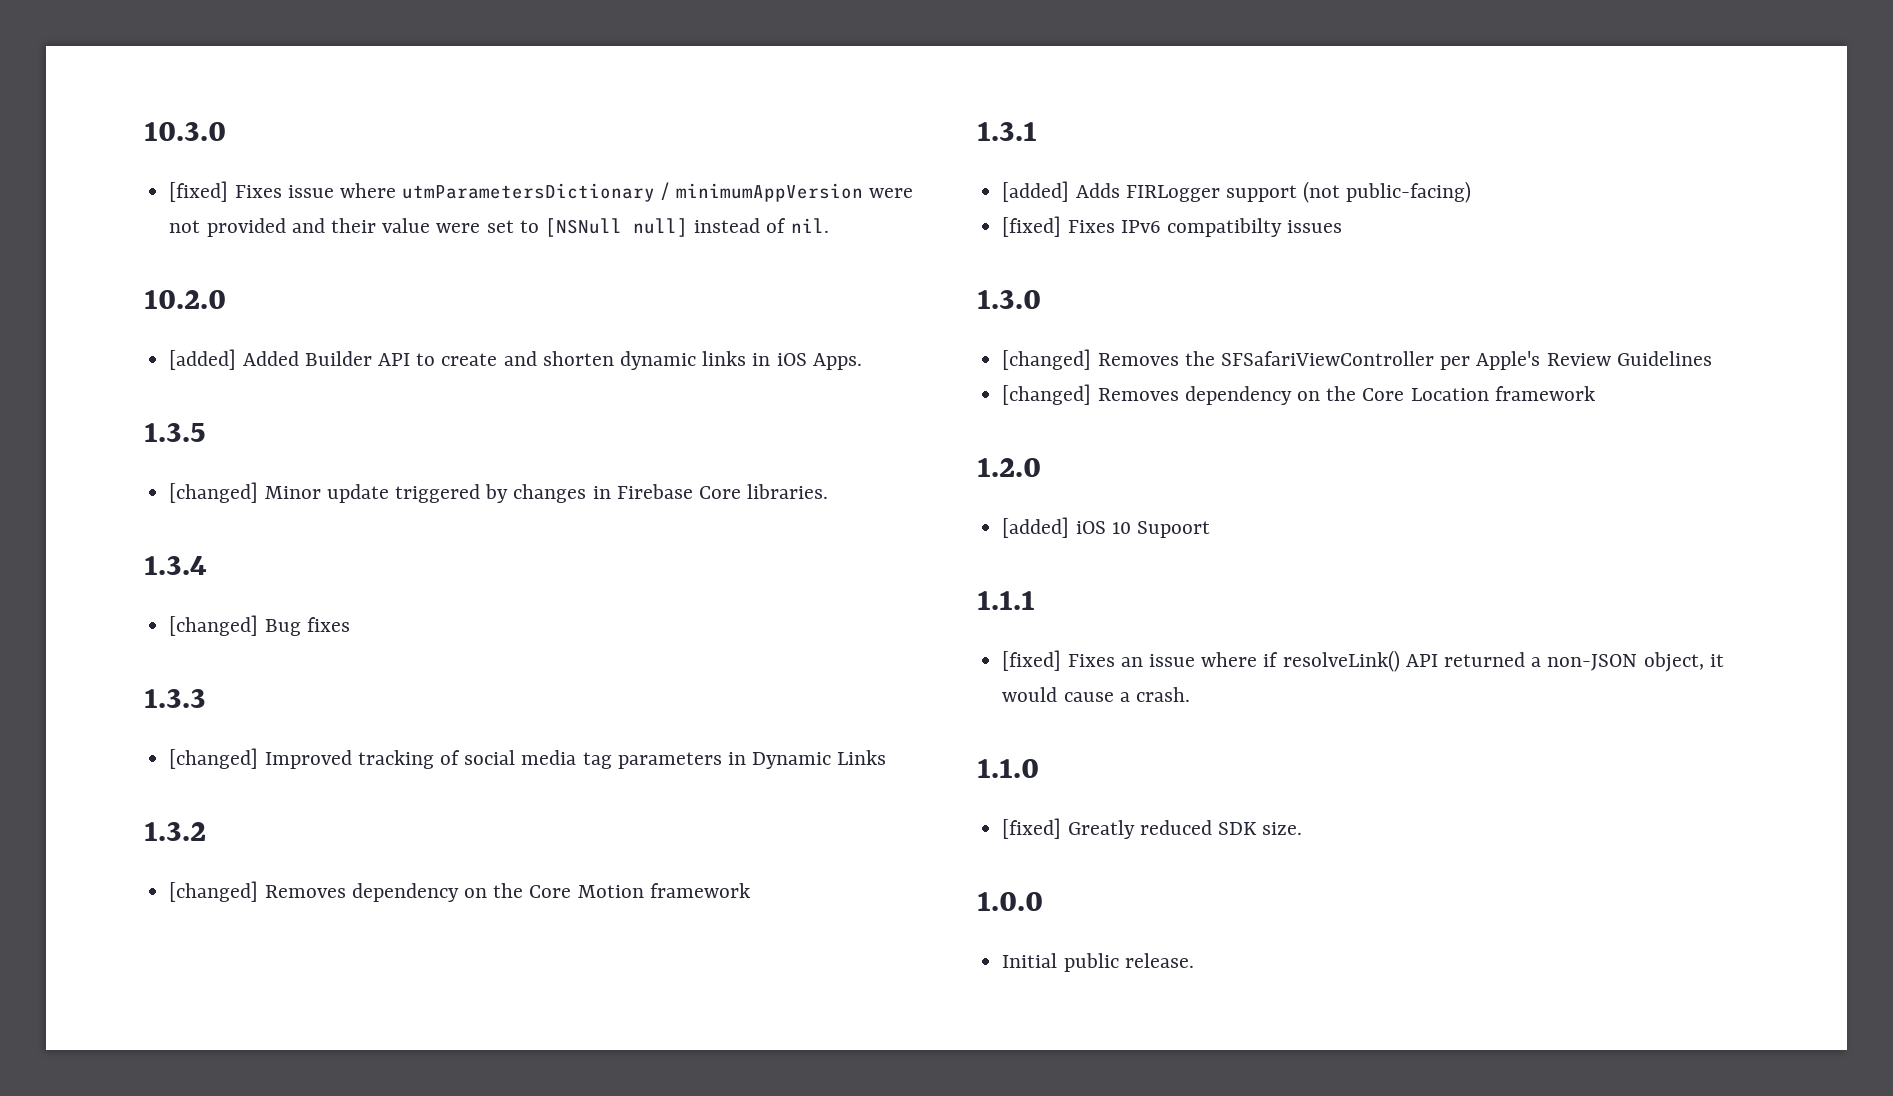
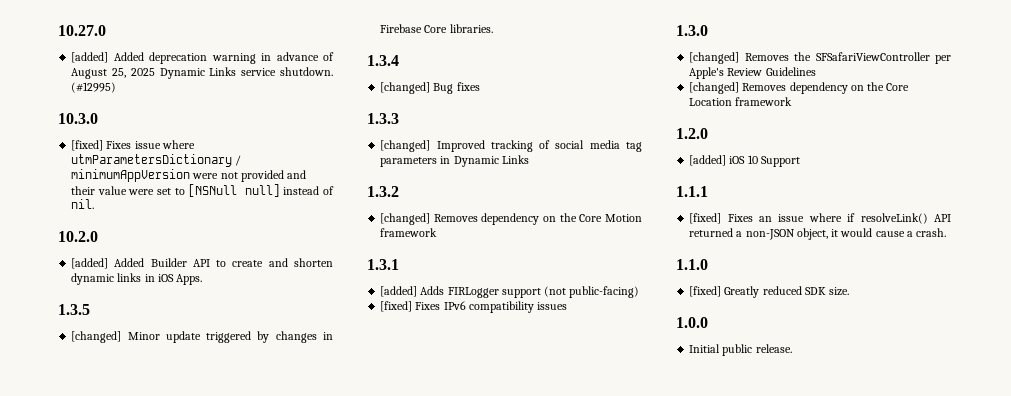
+ 10.27.0
+ [added] Added deprecation warning in advance of August 25, 2025 Dynamic Links service shutdown. (#12995)
- [fixed] Fixes IPv6 compatibilty issues
+ [fixed] Fixes IPv6 compatibility issues
- [added] iOS 10 Supoort
+ [added] iOS 10 Support

